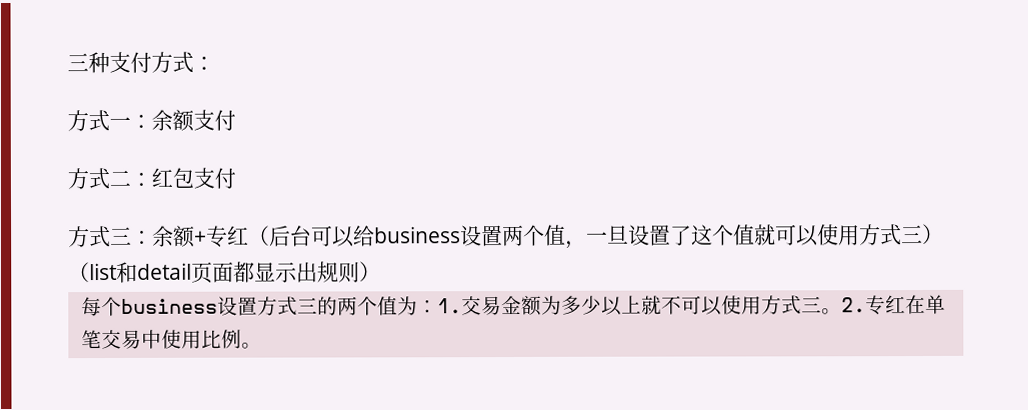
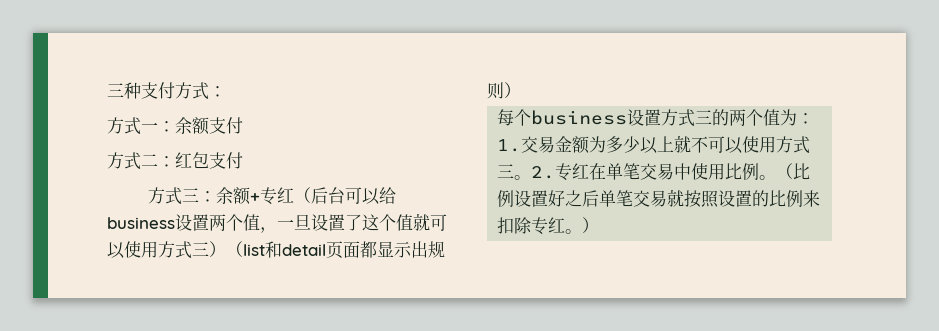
+ （比例设置好之后单笔交易就按照设置的比例来扣除专红。）

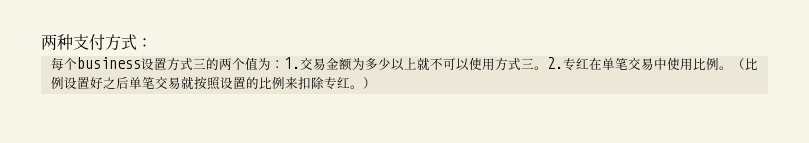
- 三种支付方式：
+ 两种支付方式：
- 方式一：余额支付
- 方式二：红包支付
- 方式三：余额+专红（后台可以给business设置两个值，一旦设置了这个值就可以使用方式三）（list和detail页面都显示出规则）

